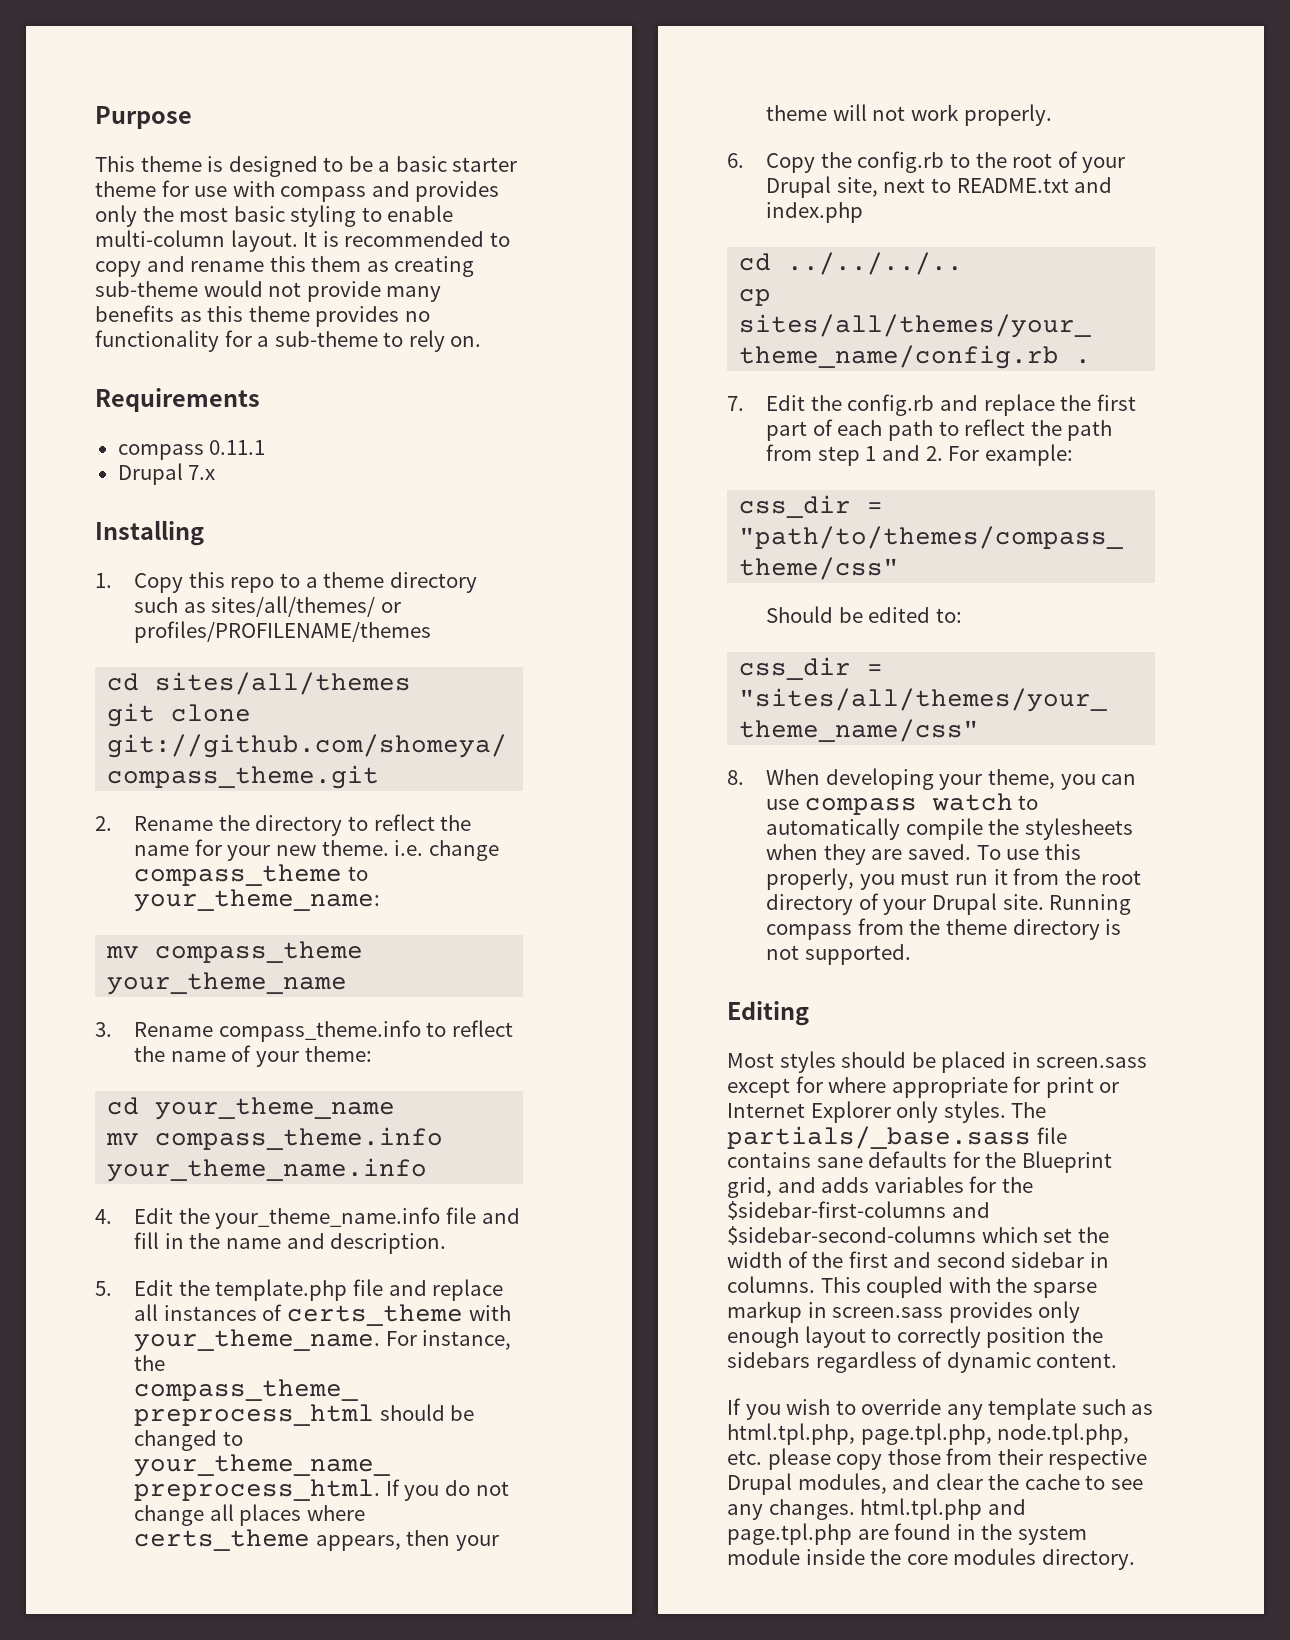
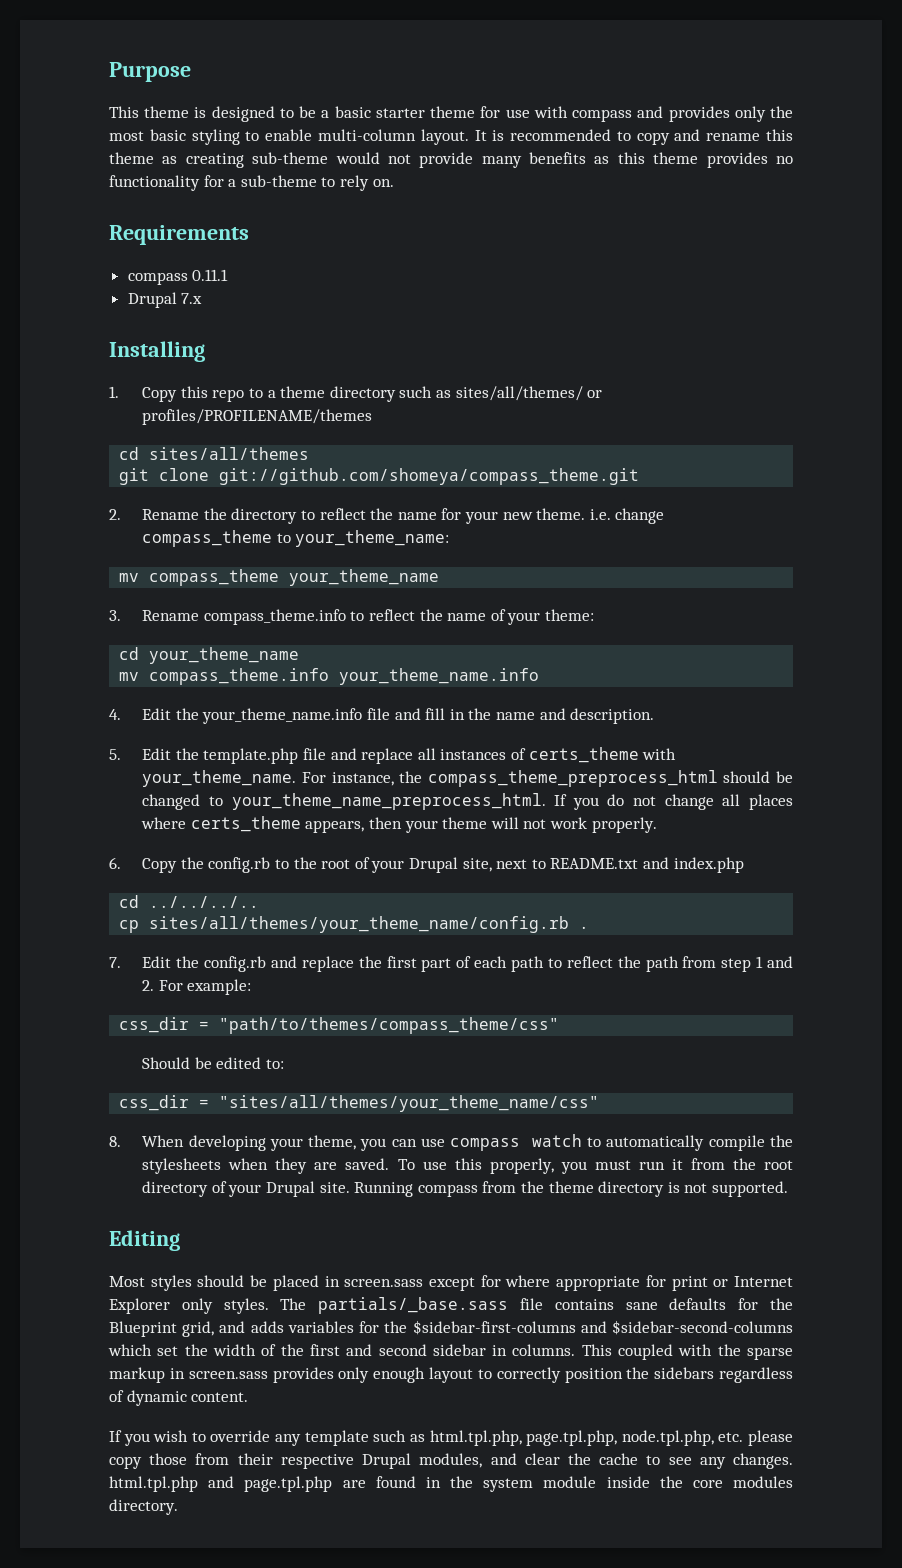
- It is recommended to copy and rename this them as creating sub-theme would not provide many benefits as this theme provides no functionality for a sub-theme to rely on.
+ It is recommended to copy and rename this theme as creating sub-theme would not provide many benefits as this theme provides no functionality for a sub-theme to rely on.

